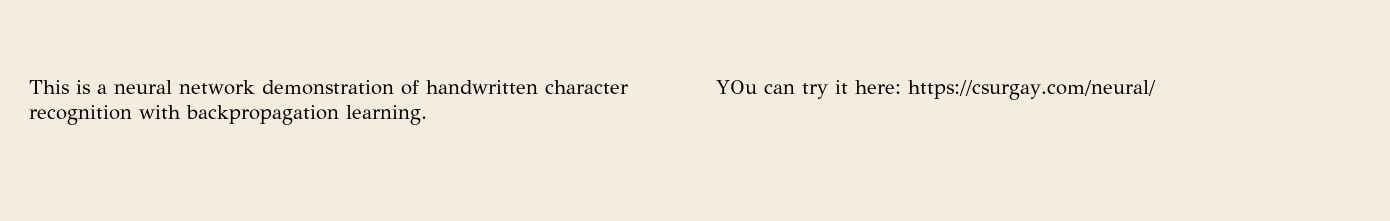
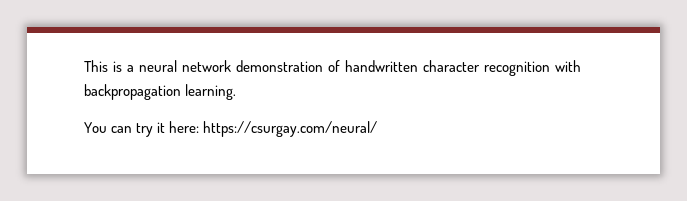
- YOu can try it here: https://csurgay.com/neural/
+ You can try it here: https://csurgay.com/neural/

